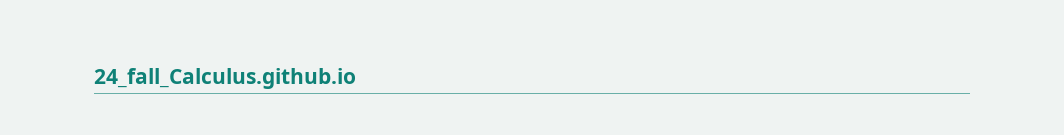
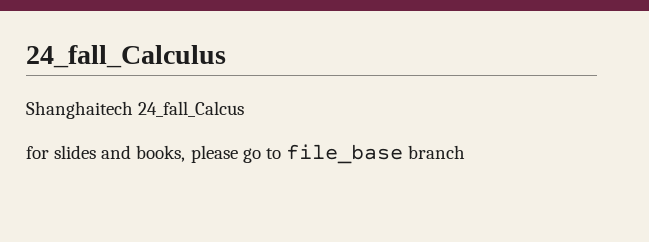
- 24_fall_Calculus.github.io
+ 24_fall_Calculus
+ Shanghaitech 24_fall_Calcus
+ for slides and books, please go to file_base branch

